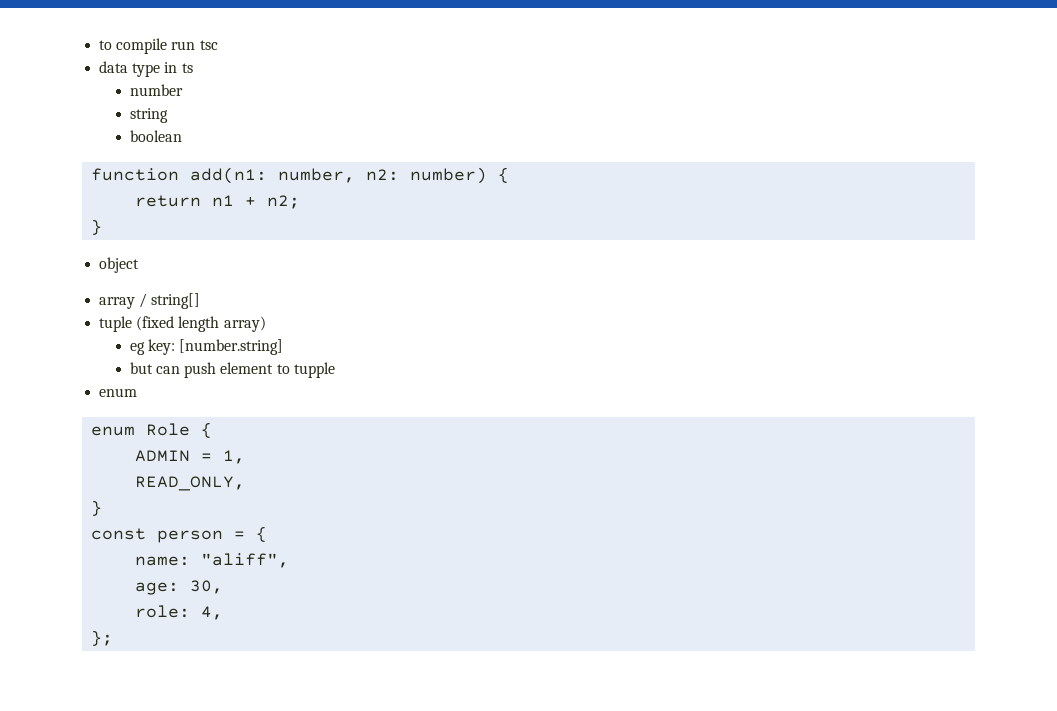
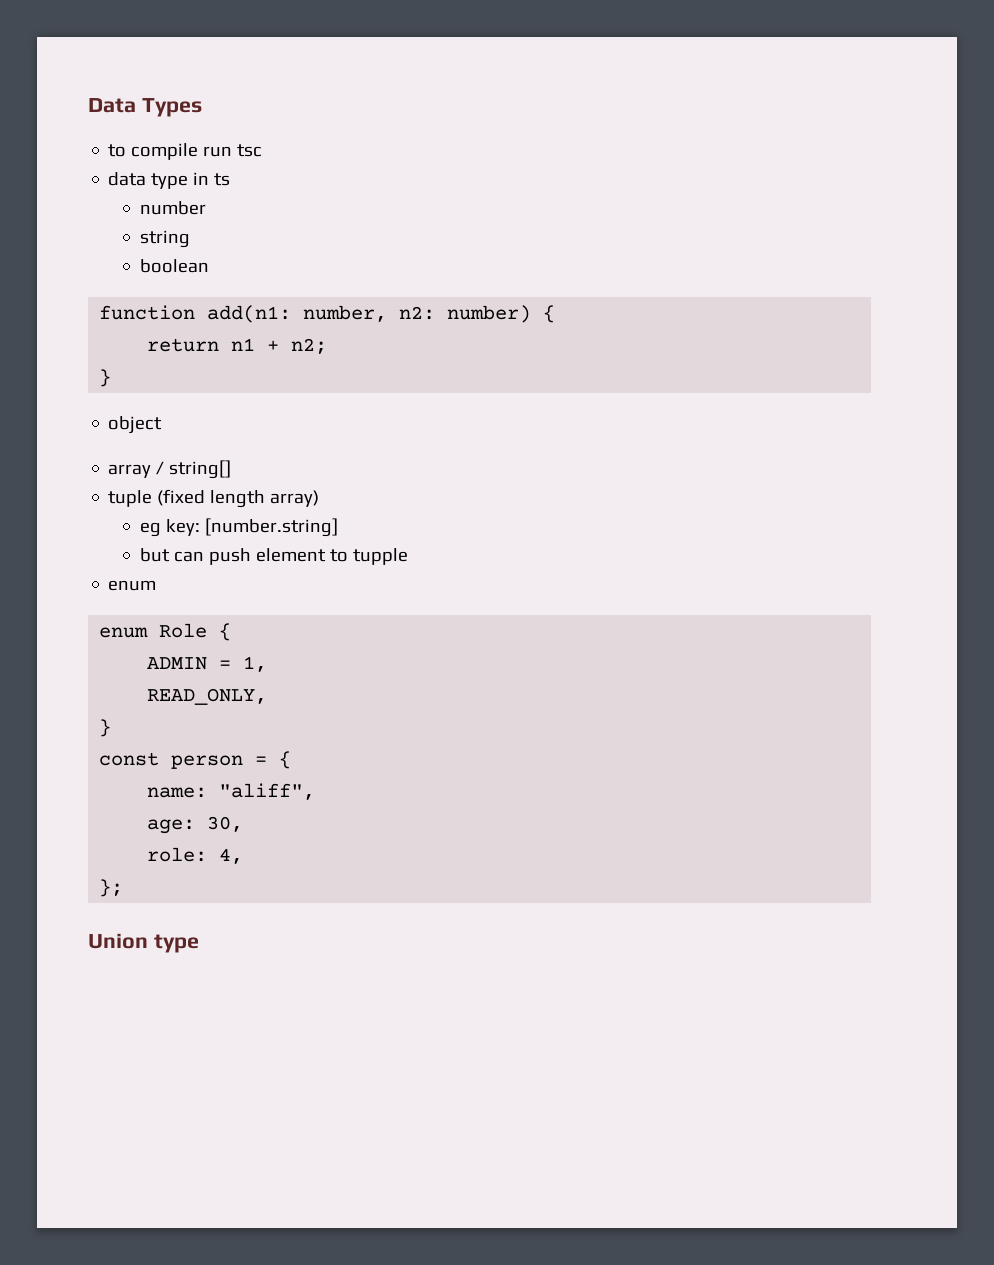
+ Data Types
+ Union type

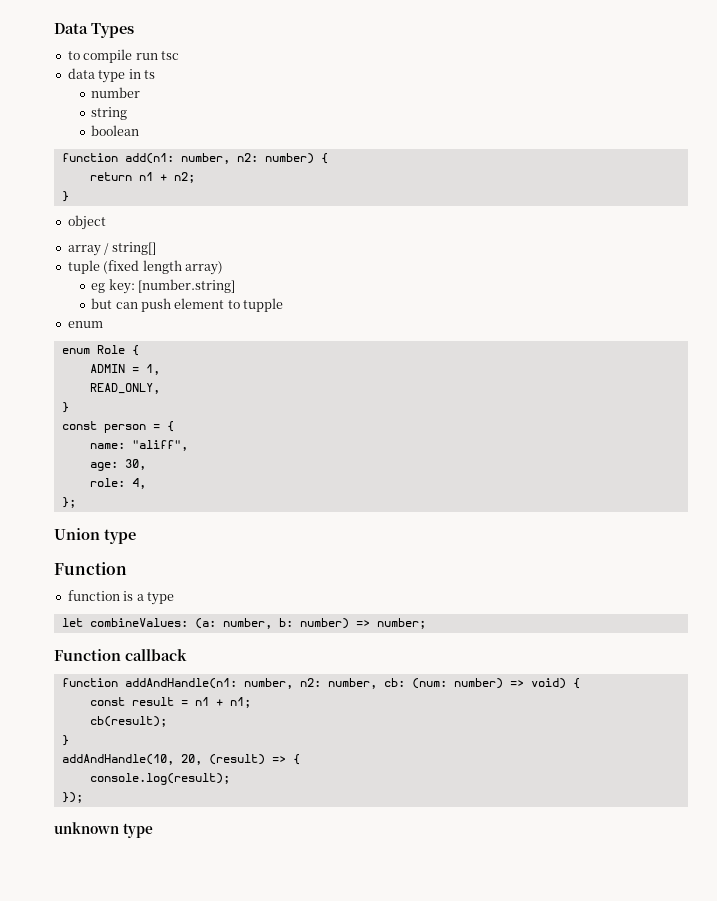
  Union type
+ Function
+ function is a type
+ let combineValues: (a: number, b: number) => number;
+ Function callback
+ function addAndHandle(n1: number, n2: number, cb: (num: number) => void) {
+ const result = n1 + n1;
+ cb(result);
+ }
+ addAndHandle(10, 20, (result) => {
+ console.log(result);
+ });
+ unknown type

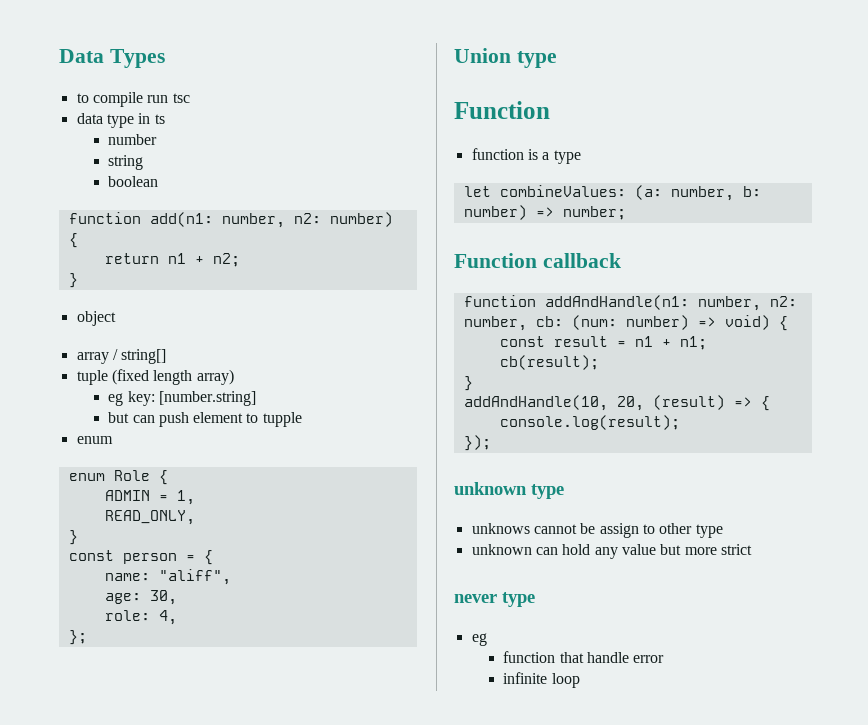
+ unknows cannot be assign to other type
+ unknown can hold any value but more strict
+ never type
+ eg
+ function that handle error
+ infinite loop

